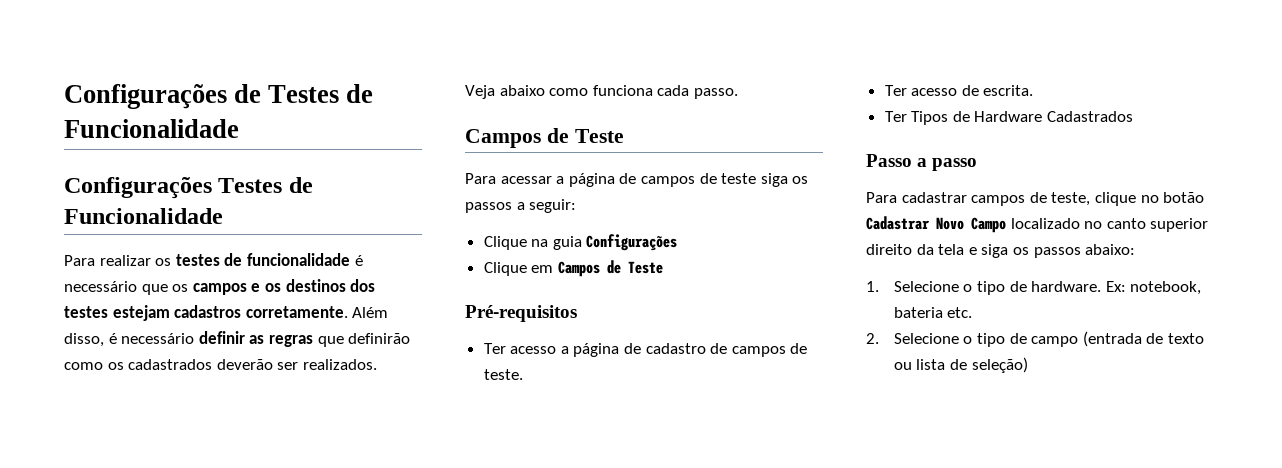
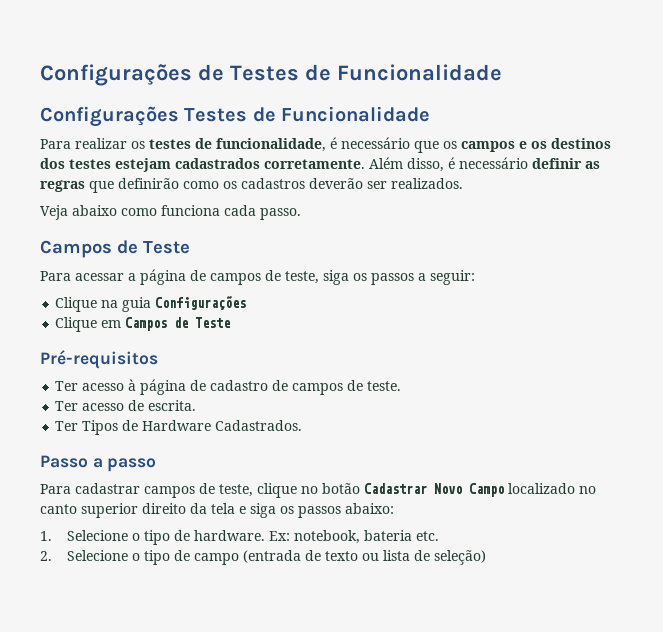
- Para realizar os testes de funcionalidade é necessário que os campos e os destinos dos testes estejam cadastros corretamente.
+ Para realizar os testes de funcionalidade, é necessário que os campos e os destinos dos testes estejam cadastrados corretamente.
- Além disso, é necessário definir as regras que definirão como os cadastrados deverão ser realizados.
+ Além disso, é necessário definir as regras que definirão como os cadastros deverão ser realizados.
- Para acessar a página de campos de teste siga os passos a seguir:
+ Para acessar a página de campos de teste, siga os passos a seguir:
- Ter acesso a página de cadastro de campos de teste.
+ Ter acesso à página de cadastro de campos de teste.
- Ter Tipos de Hardware Cadastrados
+ Ter Tipos de Hardware Cadastrados.

